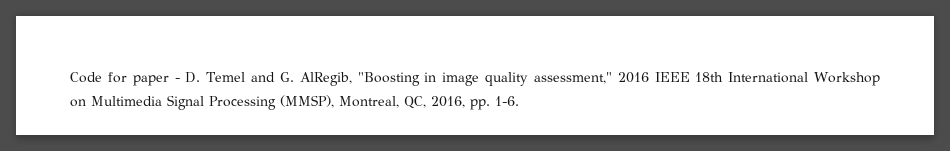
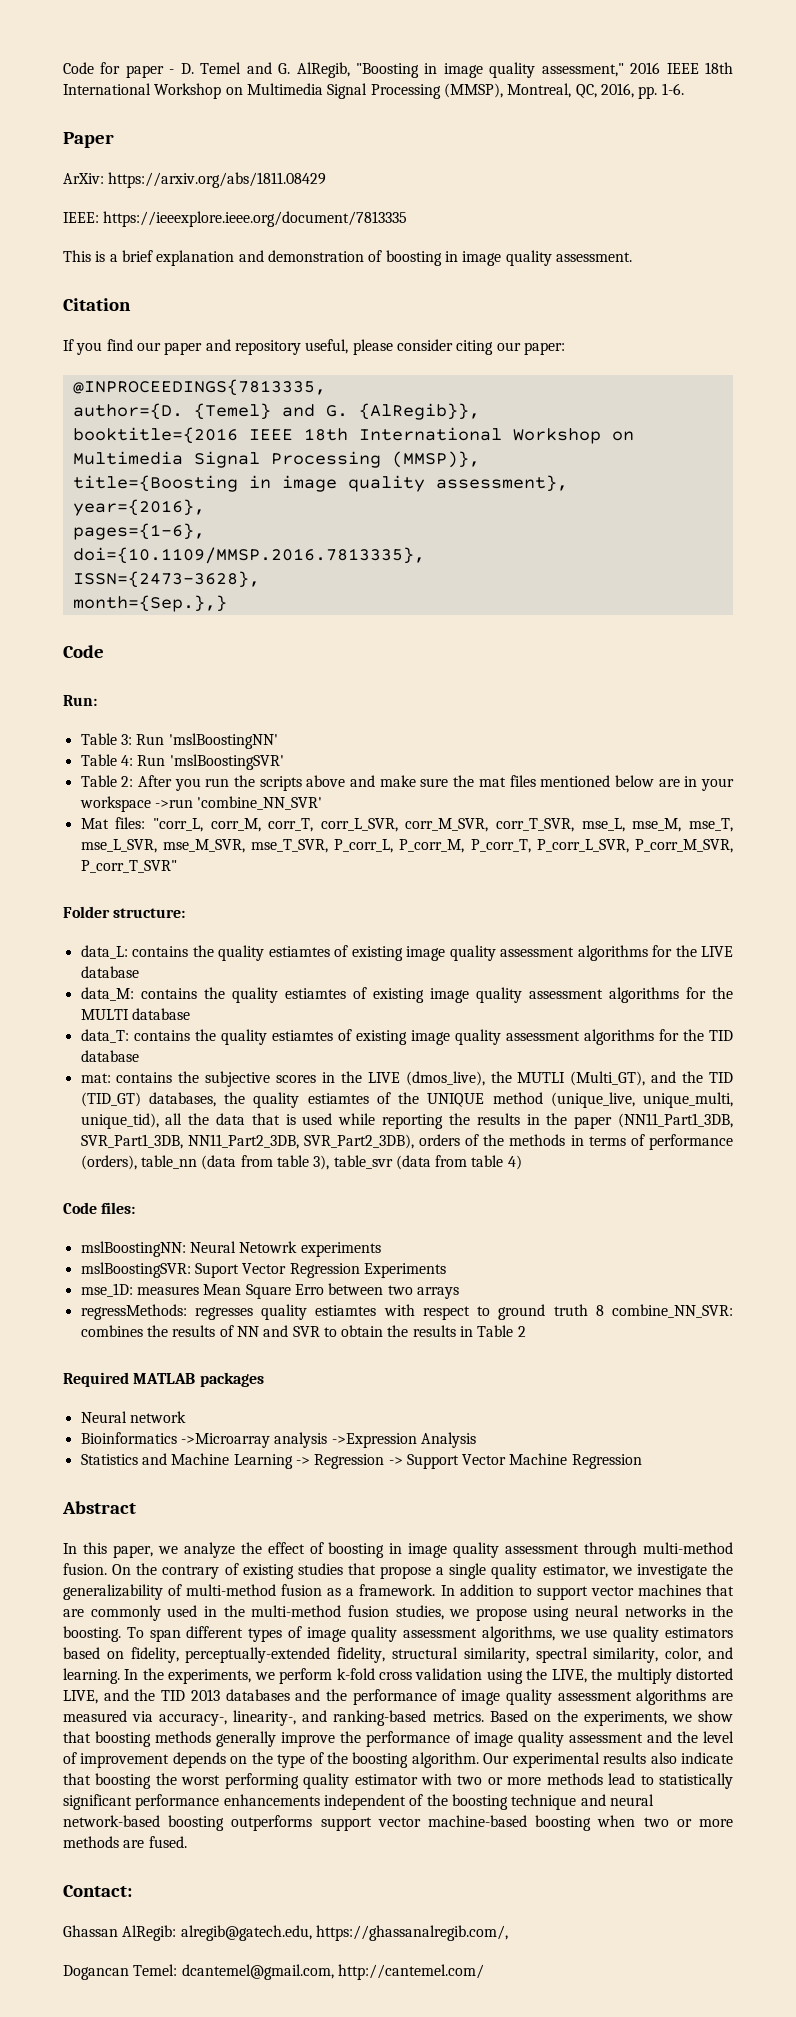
+ Paper
+ ArXiv: https://arxiv.org/abs/1811.08429
+ IEEE: https://ieeexplore.ieee.org/document/7813335
+ This is a brief explanation and demonstration of boosting in image quality assessment.
+ Citation
+ If you find our paper and repository useful, please consider citing our paper:
+ @INPROCEEDINGS{7813335,
+ author={D. {Temel} and G. {AlRegib}},
+ booktitle={2016 IEEE 18th International Workshop on Multimedia Signal Processing (MMSP)},
+ title={Boosting in image quality assessment},
+ year={2016},
+ pages={1-6},
+ doi={10.1109/MMSP.2016.7813335},
+ ISSN={2473-3628},
+ month={Sep.},}
+ Code
+ Run:
+ Table 3: Run 'mslBoostingNN'
+ Table 4: Run 'mslBoostingSVR'
+ Table 2: After you run the scripts above and make sure the mat files mentioned below are in your workspace ->run 'combine_NN_SVR'
+ Mat files: "corr_L, corr_M, corr_T, corr_L_SVR, corr_M_SVR, corr_T_SVR, mse_L, mse_M, mse_T, mse_L_SVR, mse_M_SVR, mse_T_SVR, P_corr_L, P_corr_M, P_corr_T, P_corr_L_SVR, P_corr_M_SVR, P_corr_T_SVR"
+ Folder structure:
+ data_L: contains the quality estiamtes of existing image quality assessment algorithms for the LIVE database
+ data_M: contains the quality estiamtes of existing image quality assessment algorithms for the MULTI database
+ data_T: contains the quality estiamtes of existing image quality assessment algorithms for the TID database
+ mat: contains the subjective scores in the LIVE (dmos_live), the MUTLI (Multi_GT), and the TID (TID_GT) databases, the quality estiamtes of the UNIQUE method (unique_live, unique_multi, unique_tid), all the data that is used while reporting the results in the paper (NN11_Part1_3DB, SVR_Part1_3DB, NN11_Part2_3DB, SVR_Part2_3DB), orders of the methods in terms of performance (orders), table_nn (data from table 3), table_svr (data from table 4)
+ Code files:
+ mslBoostingNN: Neural Netowrk experiments
+ mslBoostingSVR: Suport Vector Regression Experiments
+ mse_1D: measures Mean Square Erro between two arrays
+ regressMethods: regresses quality estiamtes with respect to ground truth 8 combine_NN_SVR: combines the results of NN and SVR to obtain the results in Table 2
+ Required MATLAB packages
+ Neural network
+ Bioinformatics ->Microarray analysis ->Expression Analysis
+ Statistics and Machine Learning -> Regression -> Support Vector Machine Regression
+ Abstract
+ In this paper, we analyze the effect of boosting in image quality assessment through multi-method fusion. On the contrary of existing studies that propose a single quality estimator, we investigate the generalizability of multi-method fusion as a framework. In addition to support vector machines that are commonly used in the multi-method fusion studies, we propose using neural networks in the boosting. To span different types of image quality assessment algorithms, we use quality estimators based on fidelity, perceptually-extended fidelity, structural similarity, spectral similarity, color, and learning. In the experiments, we perform k-fold cross validation using the LIVE, the multiply distorted LIVE, and the TID 2013 databases and the performance of image quality assessment algorithms are measured via accuracy-, linearity-, and ranking-based metrics. Based on the experiments, we show that boosting methods generally improve the performance of image quality assessment and the level of improvement depends on the type of the boosting algorithm. Our experimental results also indicate that boosting the worst performing quality estimator with two or more methods lead to statistically significant performance enhancements independent of the boosting technique and neural network-based boosting outperforms support vector machine-based boosting when two or more methods are fused.
+ Contact:
+ Ghassan AlRegib: alregib@gatech.edu, https://ghassanalregib.com/,
+ Dogancan Temel: dcantemel@gmail.com, http://cantemel.com/

